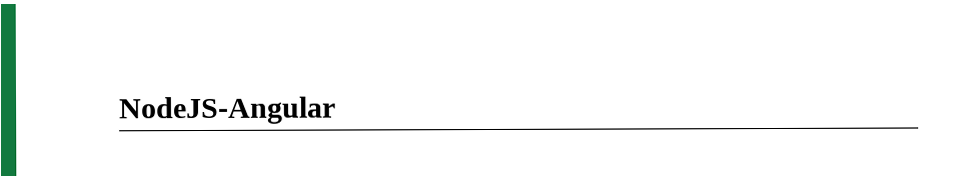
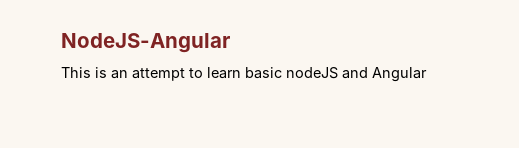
+ This is an attempt to learn basic nodeJS and Angular

